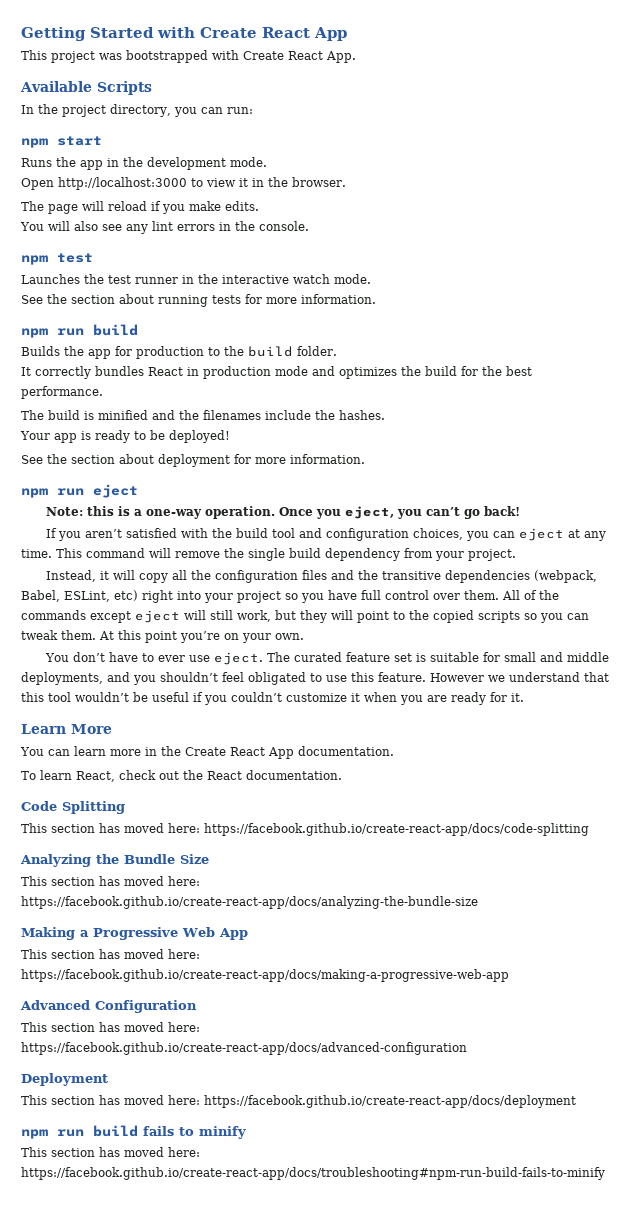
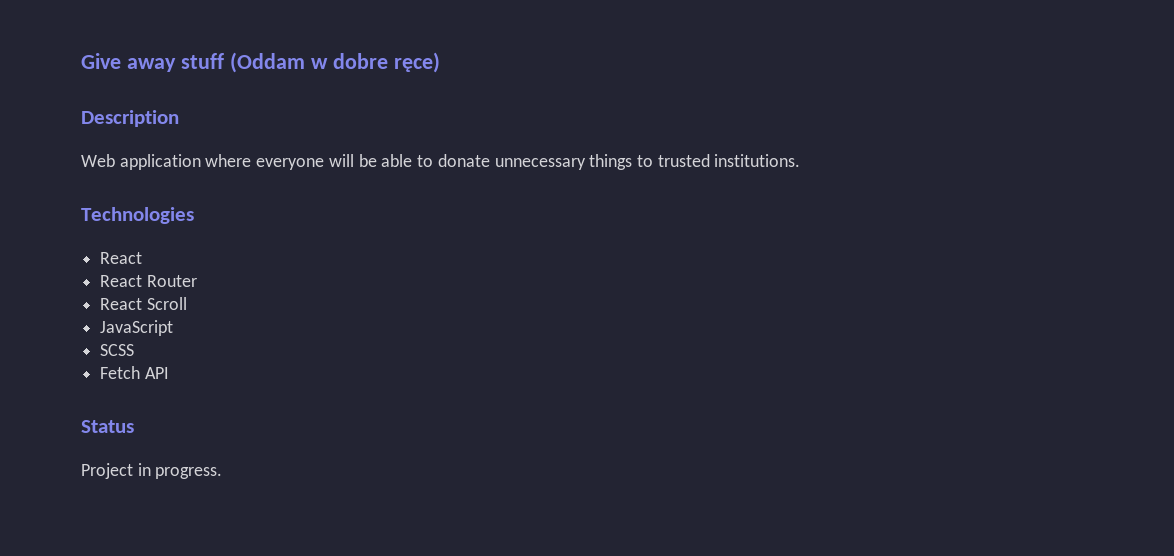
- Getting Started with Create React App
- This project was bootstrapped with Create React App.
- Available Scripts
- In the project directory, you can run:
- npm start
- Runs the app in the development mode.
- Open http://localhost:3000 to view it in the browser.
- The page will reload if you make edits.
- You will also see any lint errors in the console.
- npm test
- Launches the test runner in the interactive watch mode.
- See the section about running tests for more information.
- npm run build
- Builds the app for production to the build folder.
- It correctly bundles React in production mode and optimizes the build for the best performance.
- The build is minified and the filenames include the hashes.
- Your app is ready to be deployed!
- See the section about deployment for more information.
- npm run eject
- Note: this is a one-way operation. Once you eject, you can’t go back!
- If you aren’t satisfied with the build tool and configuration choices, you can eject at any time. This command will remove the single build dependency from your project.
- Instead, it will copy all the configuration files and the transitive dependencies (webpack, Babel, ESLint, etc) right into your project so you have full control over them. All of the commands except eject will still work, but they will point to the copied scripts so you can tweak them. At this point you’re on your own.
- You don’t have to ever use eject. The curated feature set is suitable for small and middle deployments, and you shouldn’t feel obligated to use this feature. However we understand that this tool wouldn’t be useful if you couldn’t customize it when you are ready for it.
- Learn More
- You can learn more in the Create React App documentation.
- To learn React, check out the React documentation.
- Code Splitting
- This section has moved here: https://facebook.github.io/create-react-app/docs/code-splitting
- Analyzing the Bundle Size
- This section has moved here: https://facebook.github.io/create-react-app/docs/analyzing-the-bundle-size
- Making a Progressive Web App
- This section has moved here: https://facebook.github.io/create-react-app/docs/making-a-progressive-web-app
- Advanced Configuration
- This section has moved here: https://facebook.github.io/create-react-app/docs/advanced-configuration
- Deployment
- This section has moved here: https://facebook.github.io/create-react-app/docs/deployment
- npm run build fails to minify
- This section has moved here: https://facebook.github.io/create-react-app/docs/troubleshooting#npm-run-build-fails-to-minify
+ Give away stuff (Oddam w dobre ręce)
+ Description
+ Web application where everyone will be able to donate unnecessary things to trusted institutions.
+ Technologies
+ React
+ React Router
+ React Scroll
+ JavaScript
+ SCSS
+ Fetch API
+ Status
+ Project in progress.

